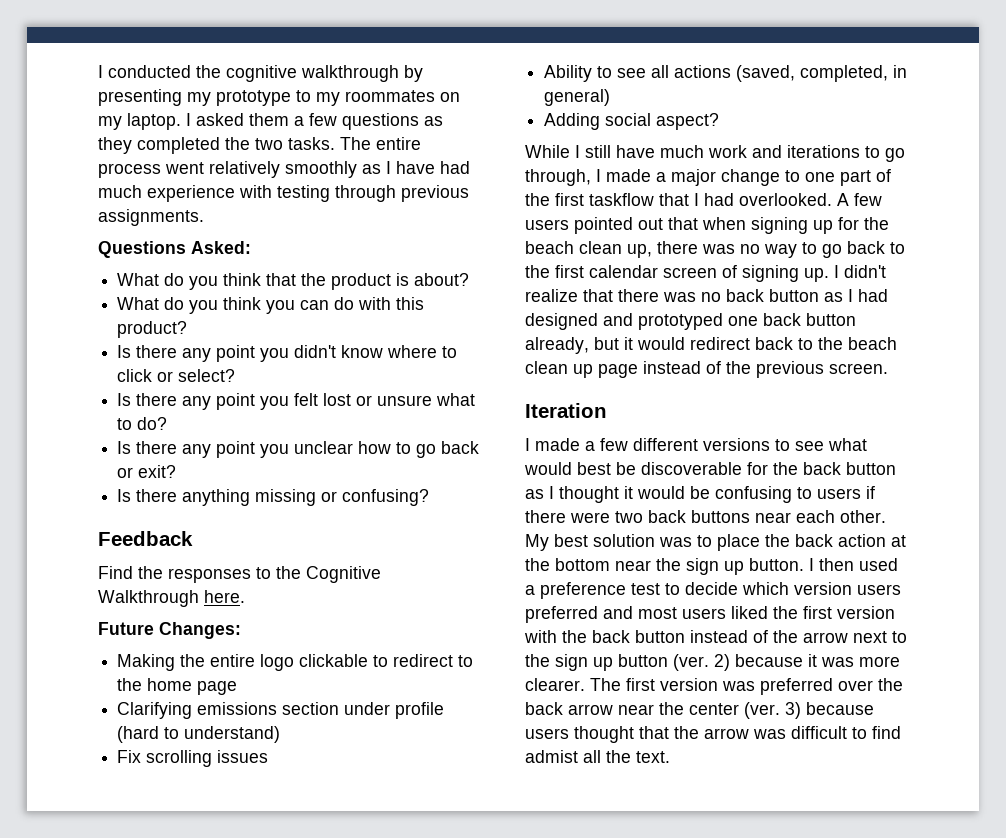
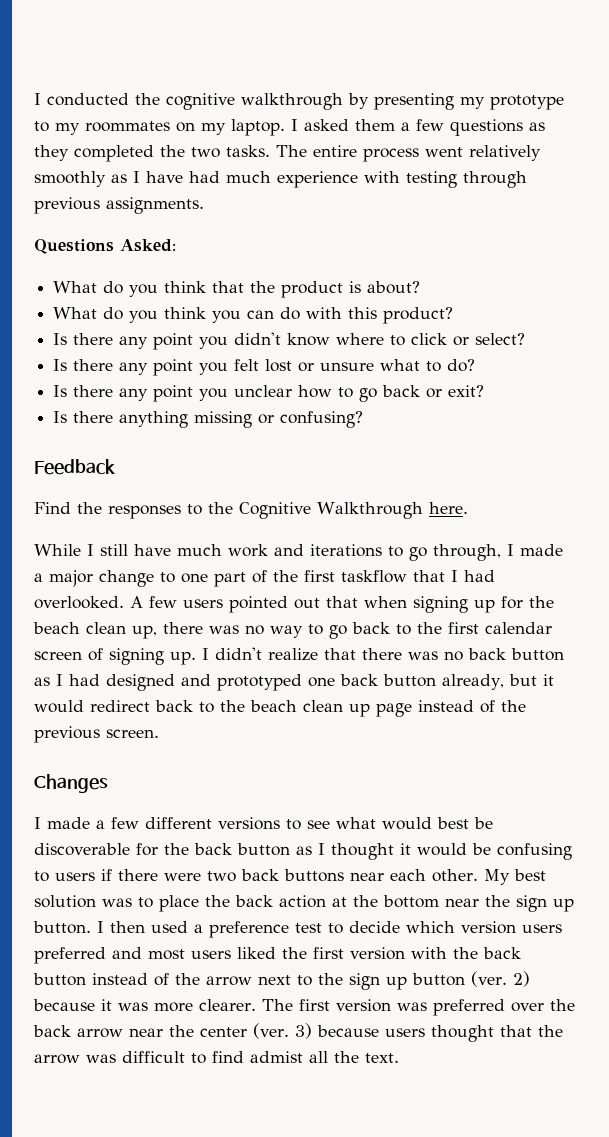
- Future Changes:
- Making the entire logo clickable to redirect to the home page
- Clarifying emissions section under profile (hard to understand)
- Fix scrolling issues
- Ability to see all actions (saved, completed, in general)
- Adding social aspect?
- Iteration
+ Changes

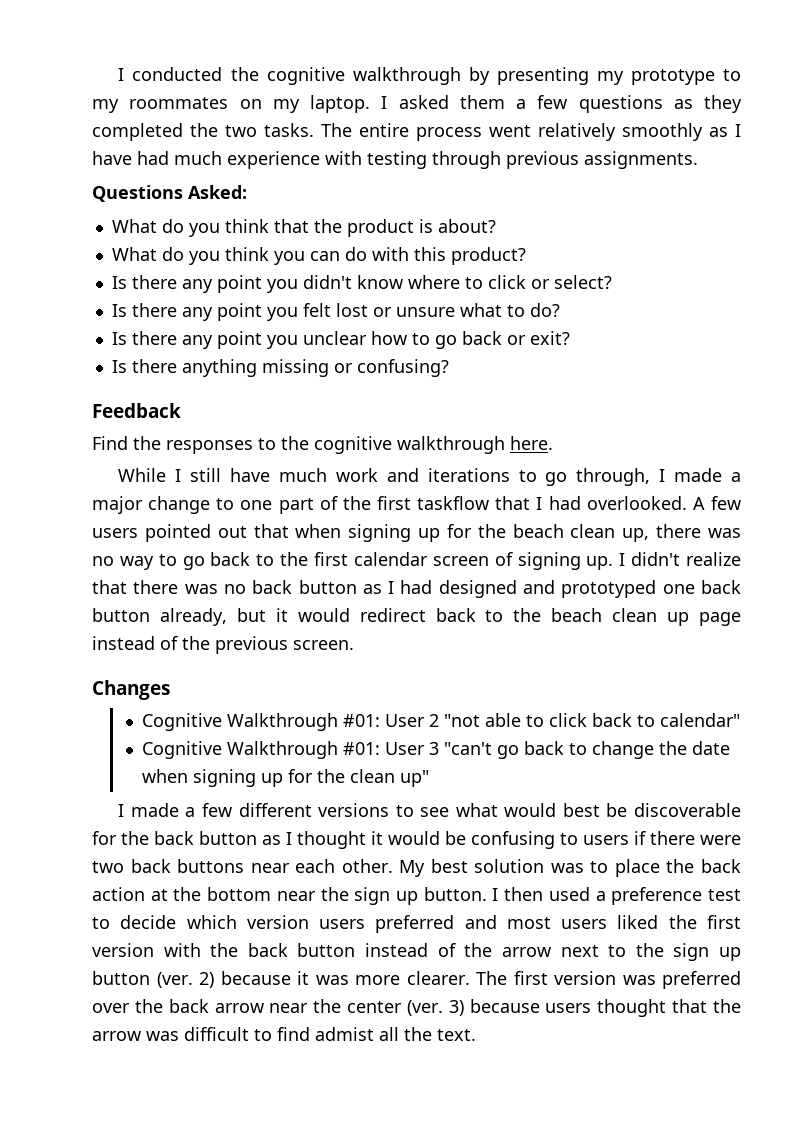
- Find the responses to the Cognitive Walkthrough here.
+ Find the responses to the cognitive walkthrough here.
+ Cognitive Walkthrough #01: User 2 "not able to click back to calendar"
+ Cognitive Walkthrough #01: User 3 "can't go back to change the date when signing up for the clean up"

